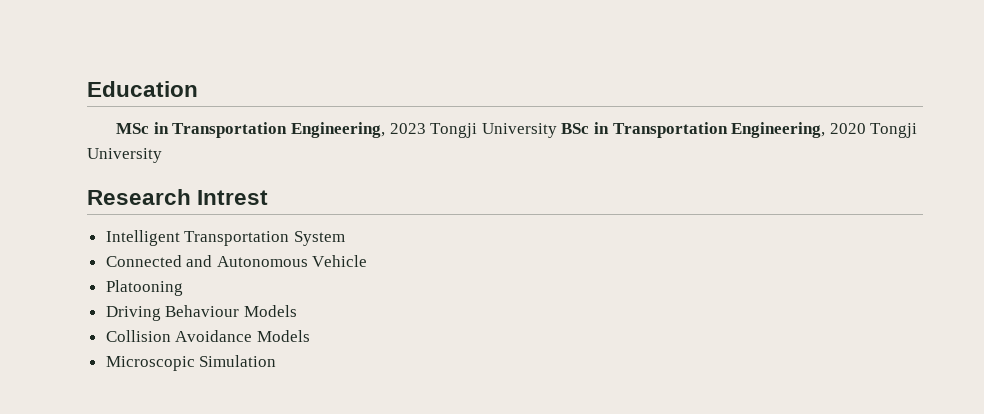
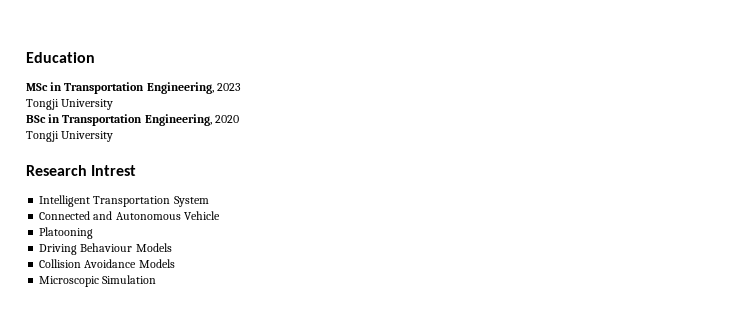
- MSc in Transportation Engineering, 2023 Tongji University BSc in Transportation Engineering, 2020 Tongji University
+ MSc in Transportation Engineering, 2023
+ Tongji University
+ BSc in Transportation Engineering, 2020
+ Tongji University

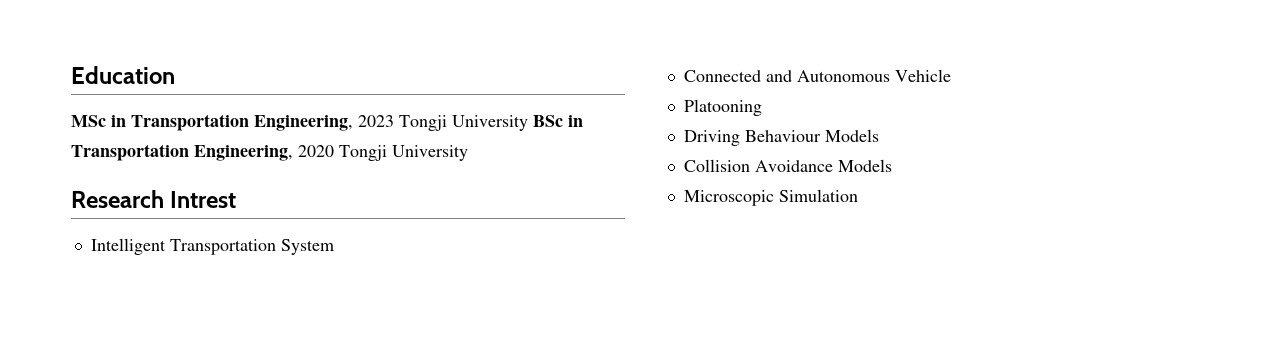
- MSc in Transportation Engineering, 2023
- Tongji University
- BSc in Transportation Engineering, 2020
- Tongji University
+ MSc in Transportation Engineering, 2023 Tongji University BSc in Transportation Engineering, 2020 Tongji University

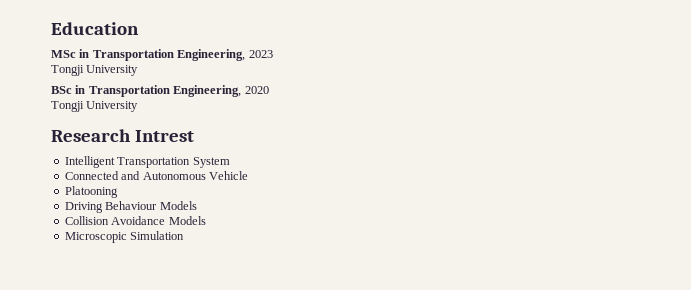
- MSc in Transportation Engineering, 2023 Tongji University BSc in Transportation Engineering, 2020 Tongji University
+ MSc in Transportation Engineering, 2023
+ Tongji University
+ BSc in Transportation Engineering, 2020
+ Tongji University

